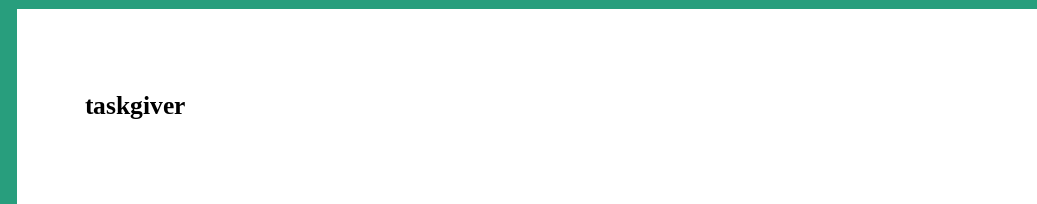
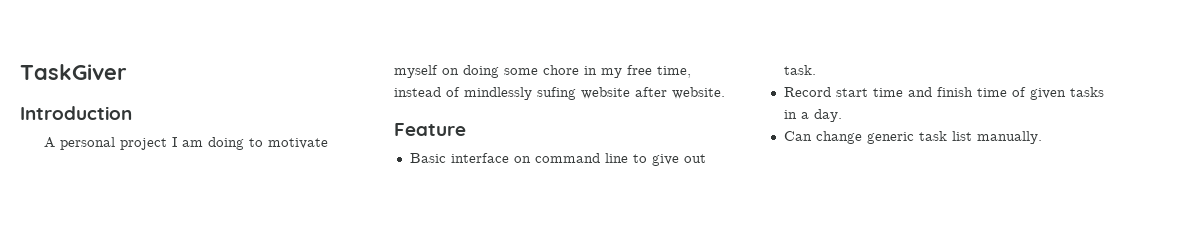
- taskgiver
+ TaskGiver
+ Introduction
+ A personal project I am doing to motivate myself on doing some chore in my free time, instead of mindlessly sufing website after website.
+ Feature
+ Basic interface on command line to give out task.
+ Record start time and finish time of given tasks in a day.
+ Can change generic task list manually.

